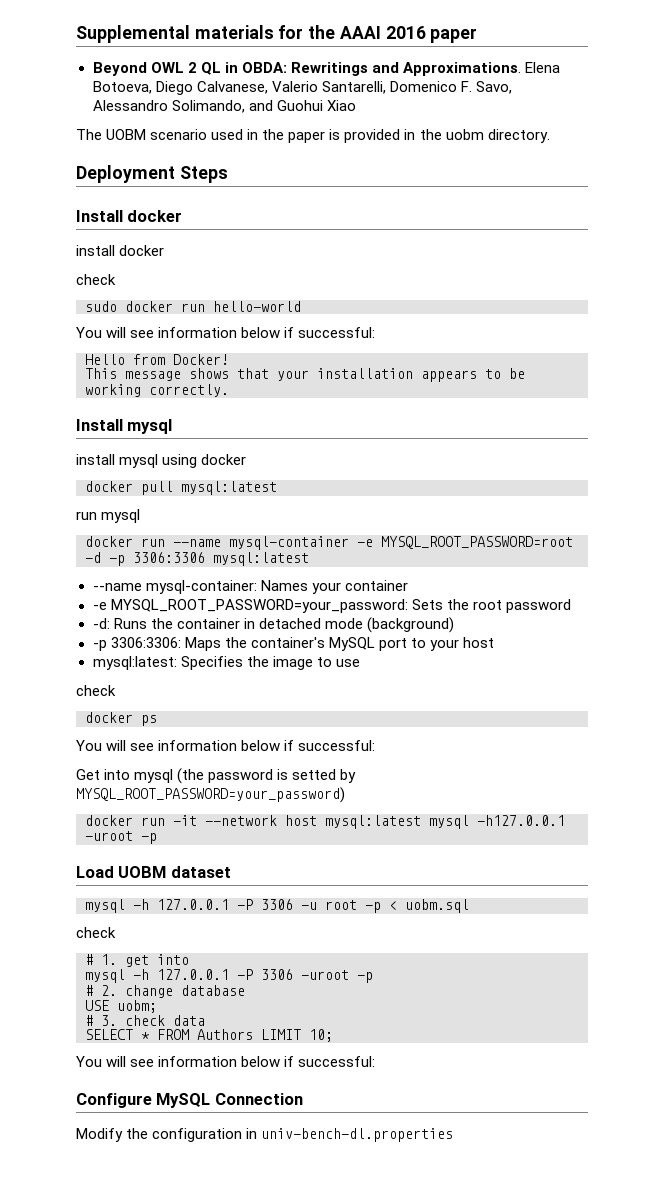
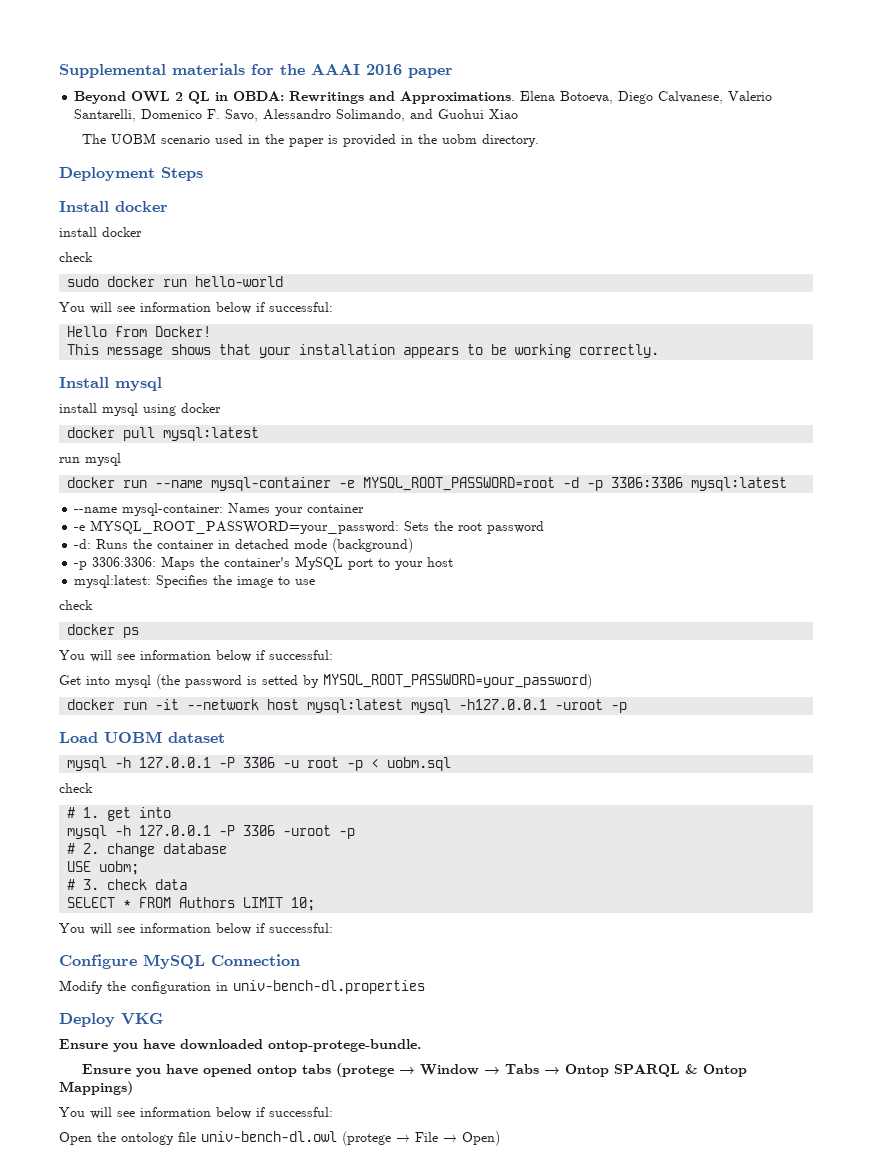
+ Deploy VKG
+ Ensure you have downloaded ontop-protege-bundle.
+ Ensure you have opened ontop tabs (protege → Window → Tabs → Ontop SPARQL & Ontop Mappings)
+ You will see information below if successful:
+ Open the ontology file univ-bench-dl.owl (protege → File → Open)

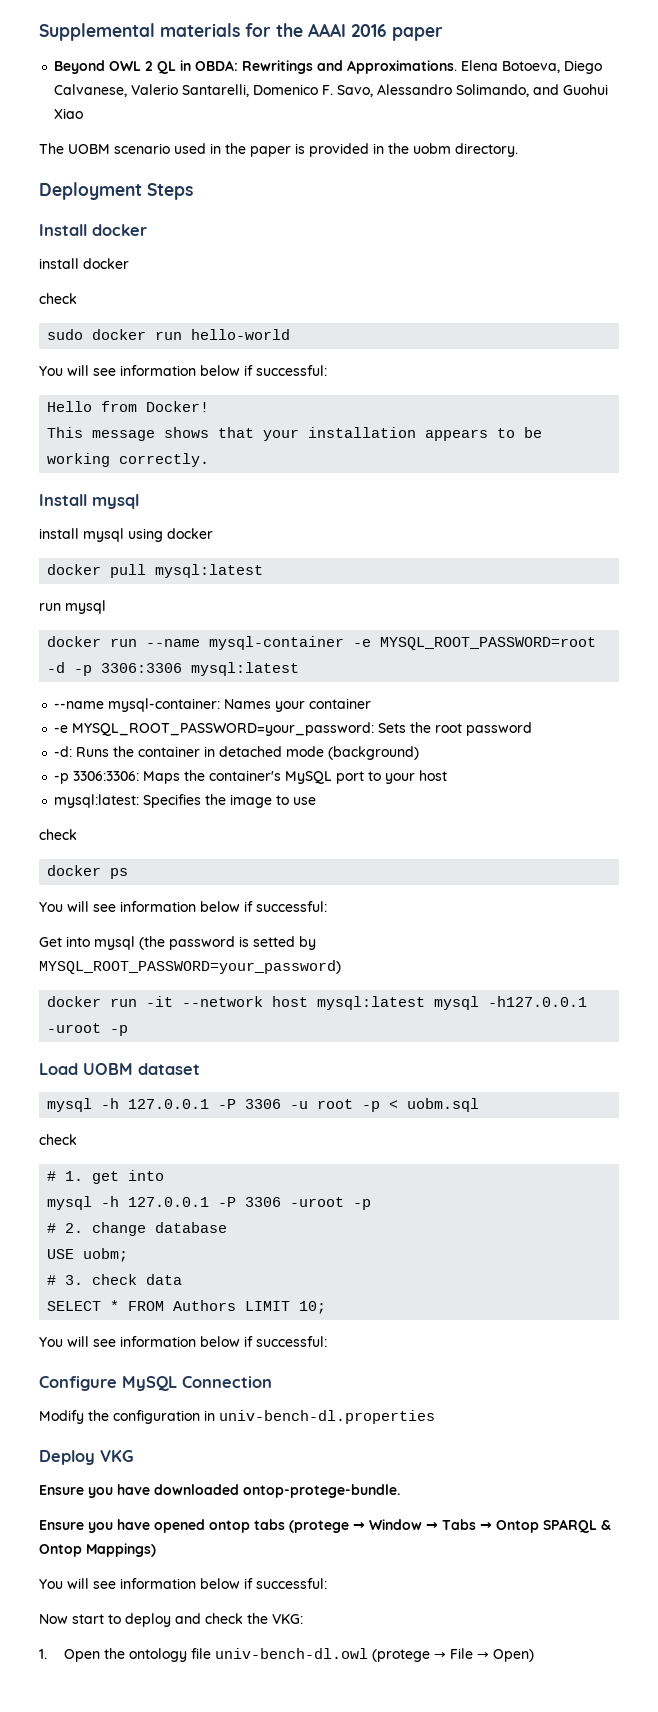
- Open the ontology file univ-bench-dl.owl (protege → File → Open)
+ Now start to deploy and check the VKG:
+ 1. Open the ontology file univ-bench-dl.owl (protege → File → Open)

